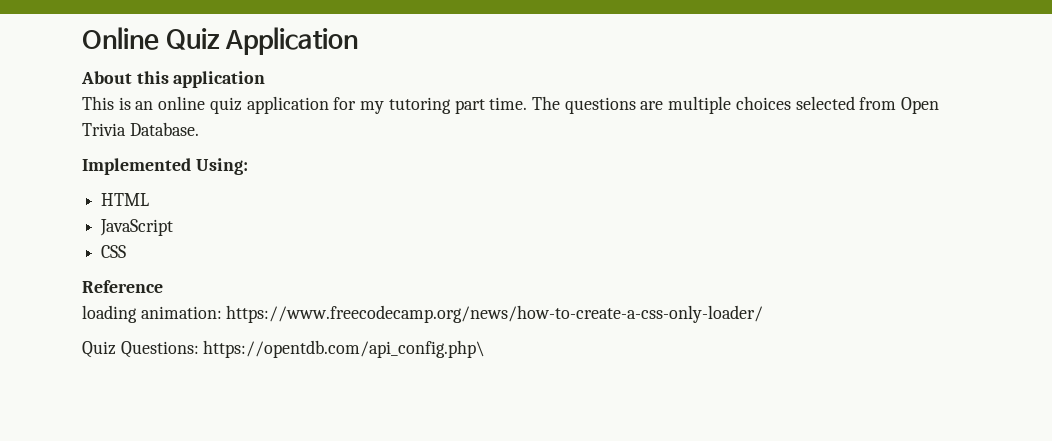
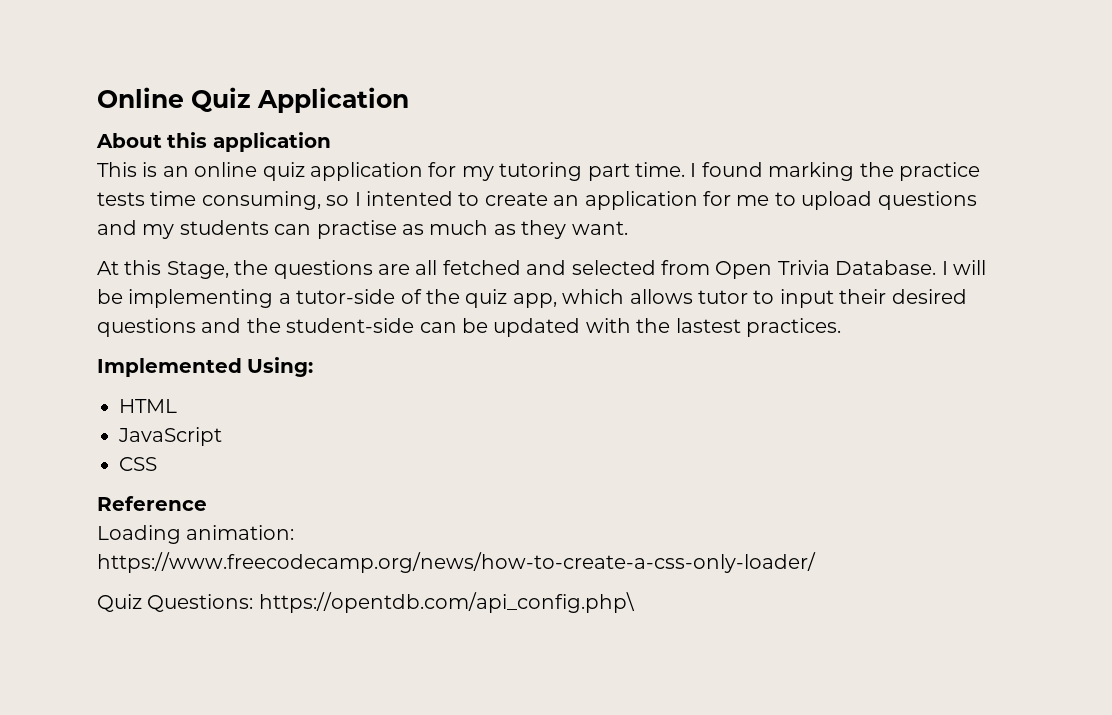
- The questions are multiple choices selected from Open Trivia Database.
+ I found marking the practice tests time consuming, so I intented to create an application for me to upload questions and my students can practise as much as they want.
+ At this Stage, the questions are all fetched and selected from Open Trivia Database. I will be implementing a tutor-side of the quiz app, which allows tutor to input their desired questions and the student-side can be updated with the lastest practices.
- loading animation: https://www.freecodecamp.org/news/how-to-create-a-css-only-loader/
+ Loading animation: https://www.freecodecamp.org/news/how-to-create-a-css-only-loader/

